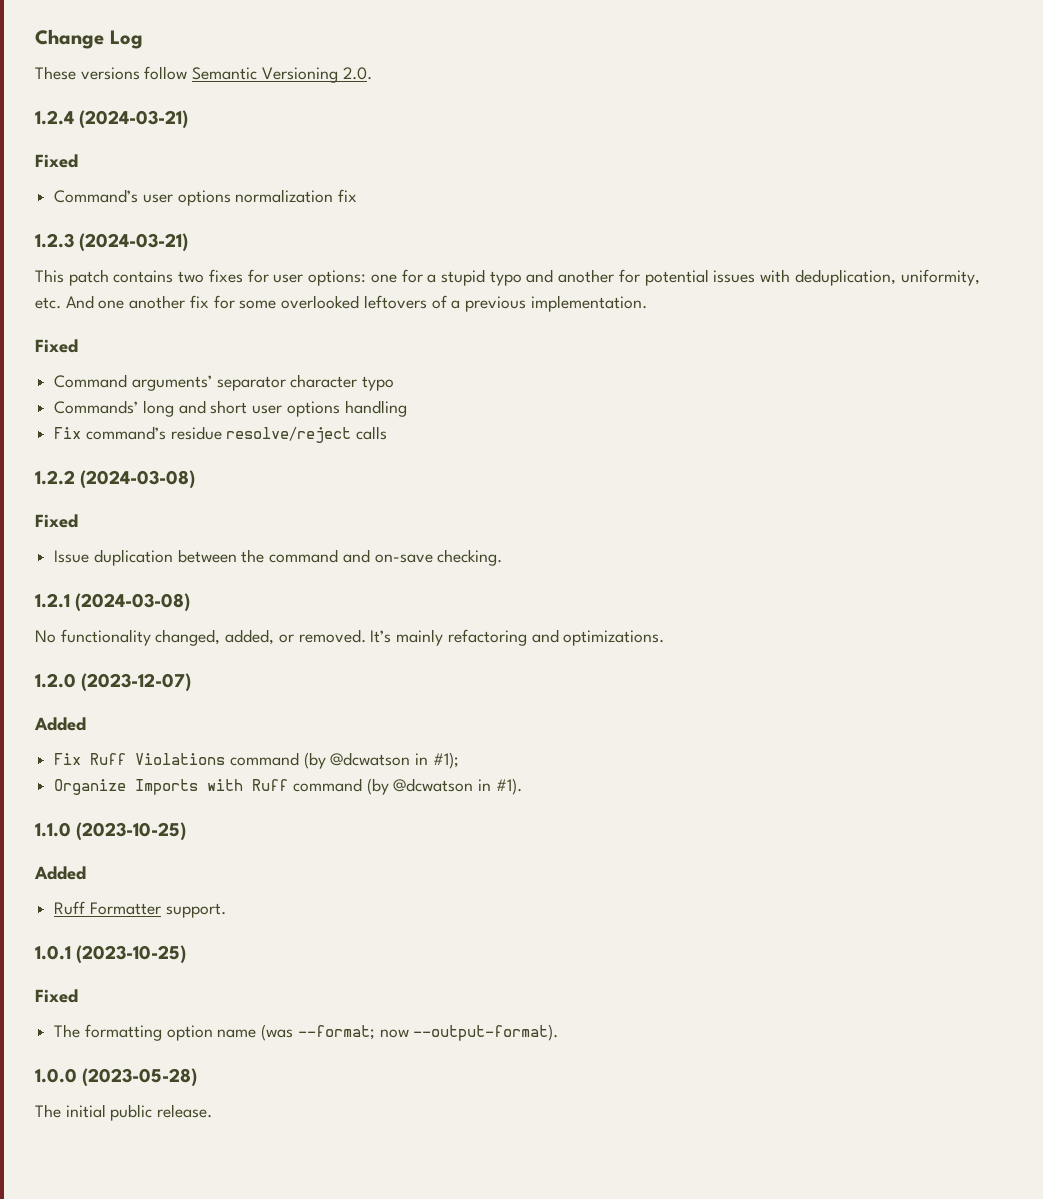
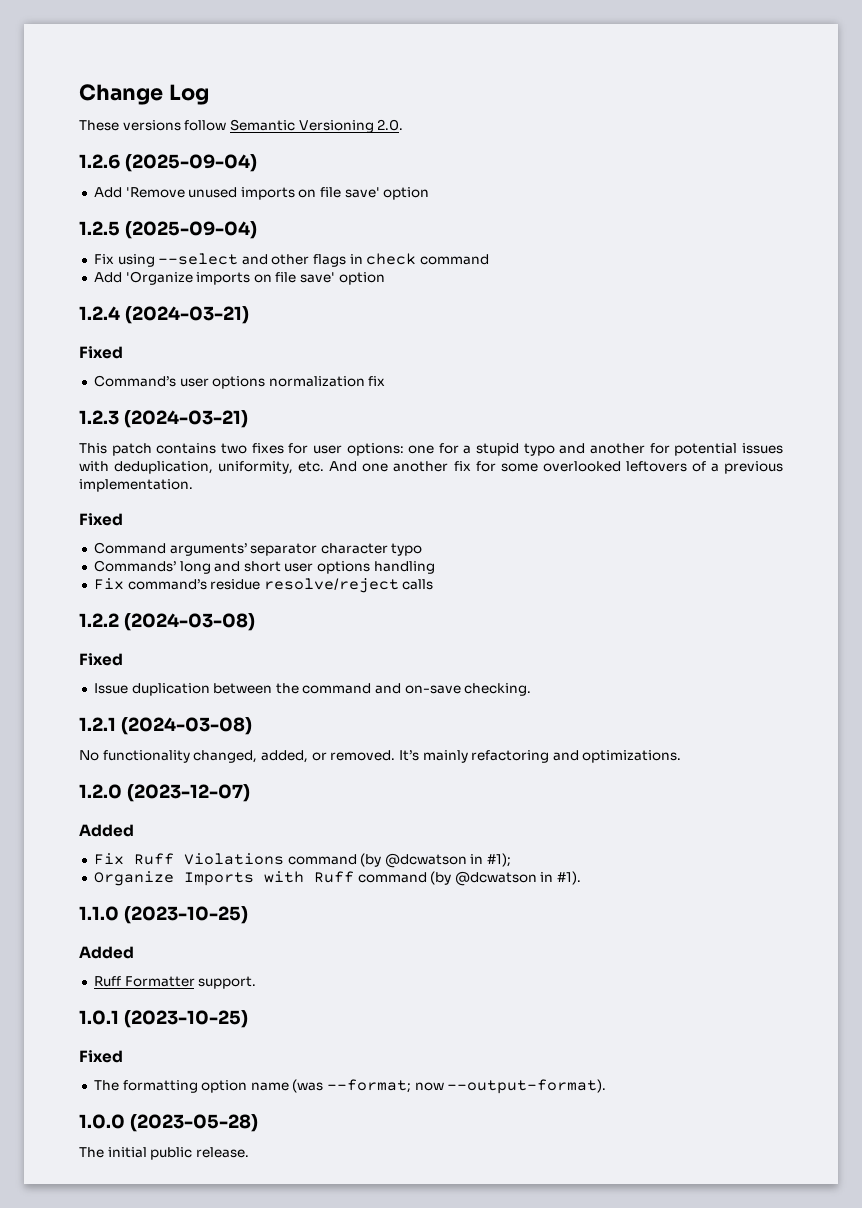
+ 1.2.6 (2025-09-04)
+ Add 'Remove unused imports on file save' option
+ 1.2.5 (2025-09-04)
+ Fix using --select and other flags in check command
+ Add 'Organize imports on file save' option

